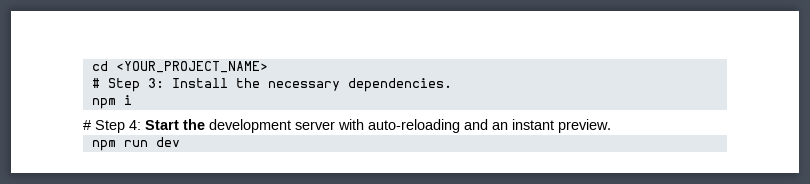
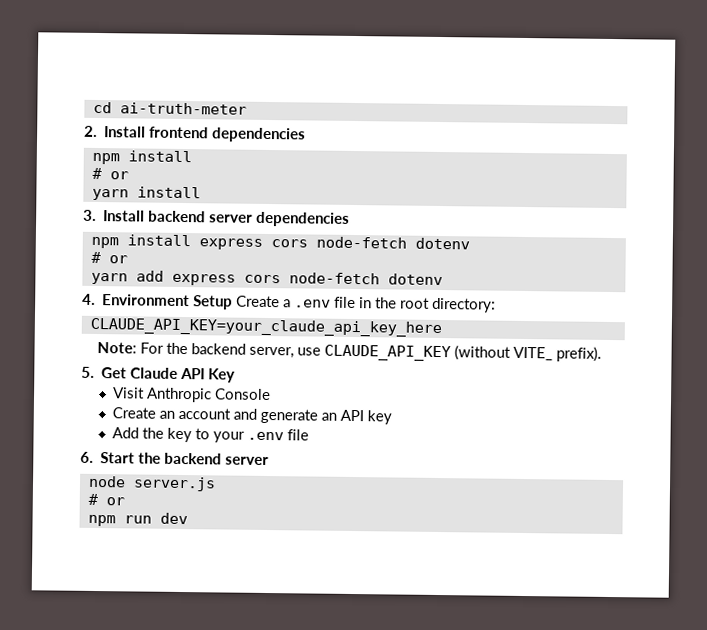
- cd <YOUR_PROJECT_NAME>
- # Step 3: Install the necessary dependencies.
- npm i
- # Step 4: Start the development server with auto-reloading and an instant preview.
+ cd ai-truth-meter
+ 2. Install frontend dependencies
+ npm install
+ # or
+ yarn install
+ 3. Install backend server dependencies
+ npm install express cors node-fetch dotenv
+ # or
+ yarn add express cors node-fetch dotenv
+ 4. Environment Setup Create a .env file in the root directory:
+ CLAUDE_API_KEY=your_claude_api_key_here
+ Note: For the backend server, use CLAUDE_API_KEY (without VITE_ prefix).
+ 5. Get Claude API Key
+ Visit Anthropic Console
+ Create an account and generate an API key
+ Add the key to your .env file
+ 6. Start the backend server
+ node server.js
+ # or

